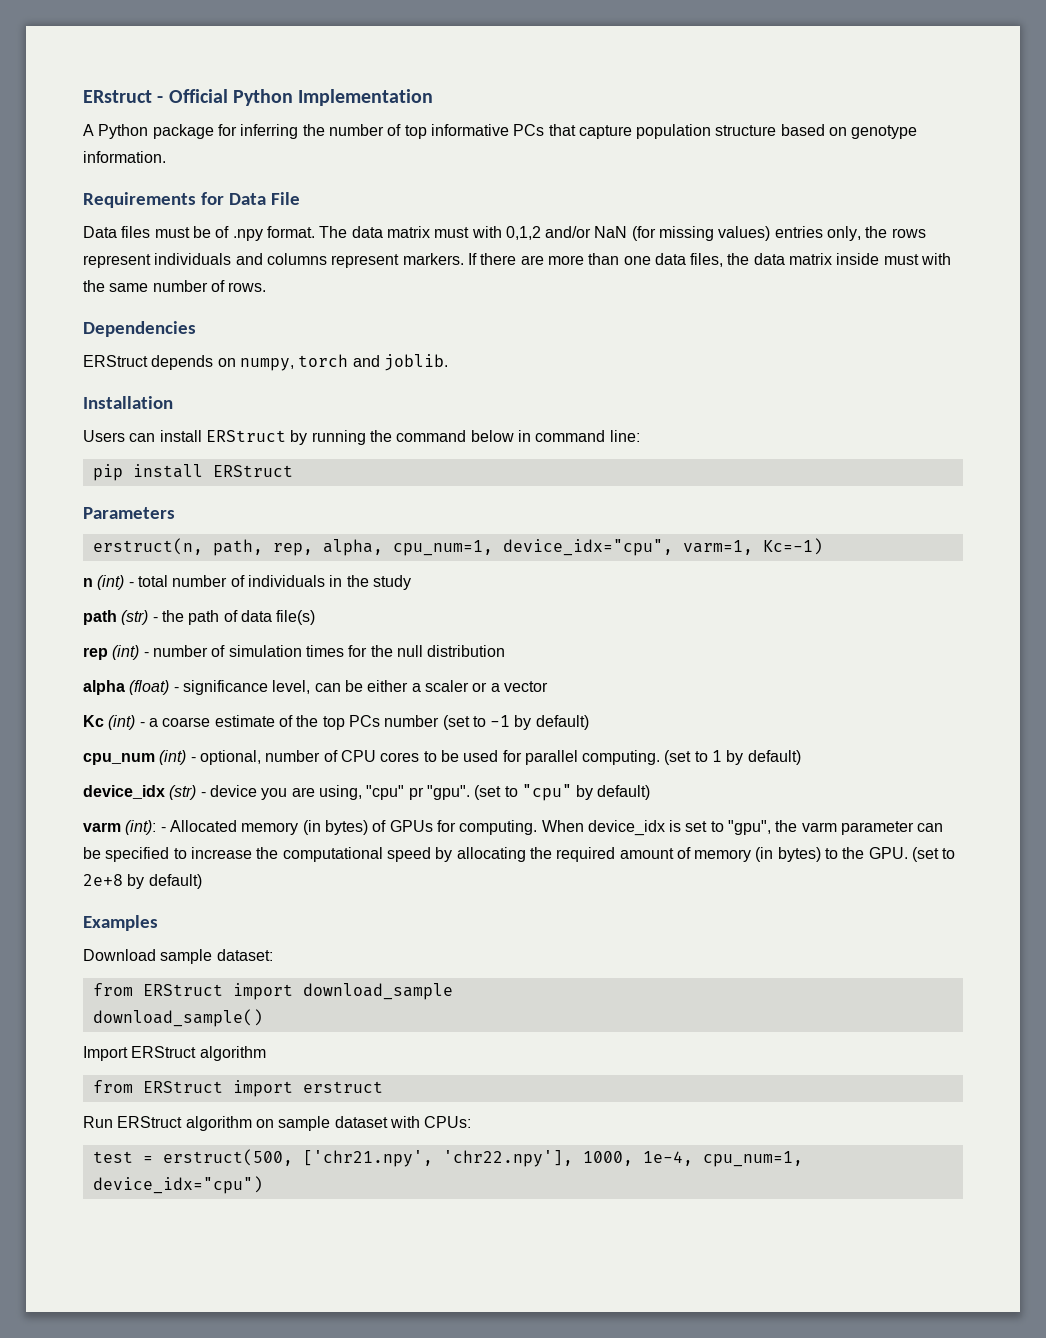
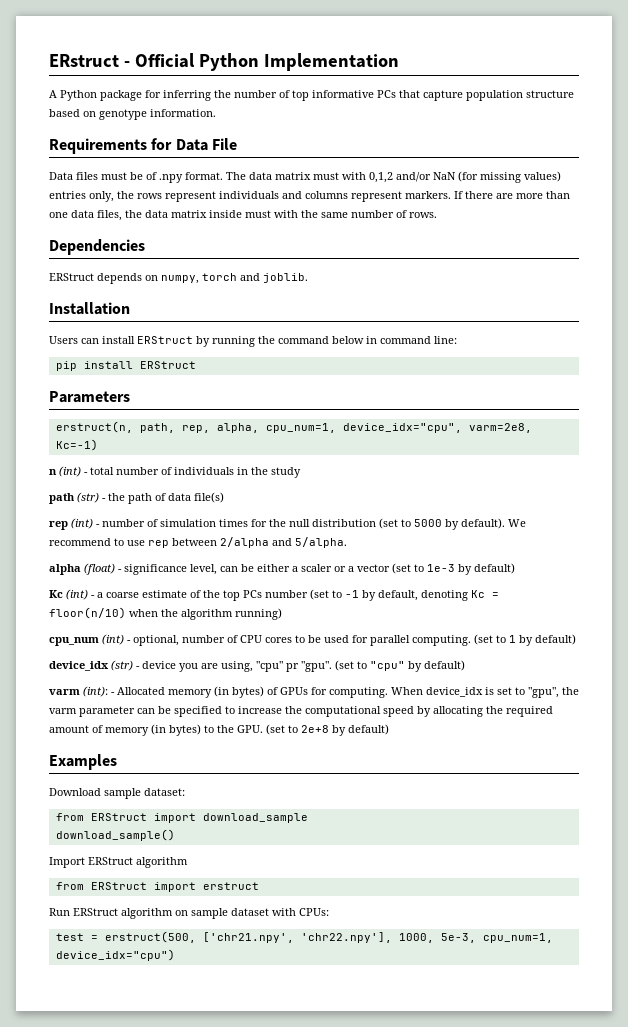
- erstruct(n, path, rep, alpha, cpu_num=1, device_idx="cpu", varm=1, Kc=-1)
+ erstruct(n, path, rep, alpha, cpu_num=1, device_idx="cpu", varm=2e8, Kc=-1)
- rep (int) - number of simulation times for the null distribution
+ rep (int) - number of simulation times for the null distribution (set to 5000 by default). We recommend to use rep between 2/alpha and 5/alpha.
- alpha (float) - significance level, can be either a scaler or a vector
+ alpha (float) - significance level, can be either a scaler or a vector (set to 1e-3 by default)
- Kc (int) - a coarse estimate of the top PCs number (set to -1 by default)
+ Kc (int) - a coarse estimate of the top PCs number (set to -1 by default, denoting Kc = floor(n/10) when the algorithm running)
- test = erstruct(500, ['chr21.npy', 'chr22.npy'], 1000, 1e-4, cpu_num=1, device_idx="cpu")
+ test = erstruct(500, ['chr21.npy', 'chr22.npy'], 1000, 5e-3, cpu_num=1, device_idx="cpu")

